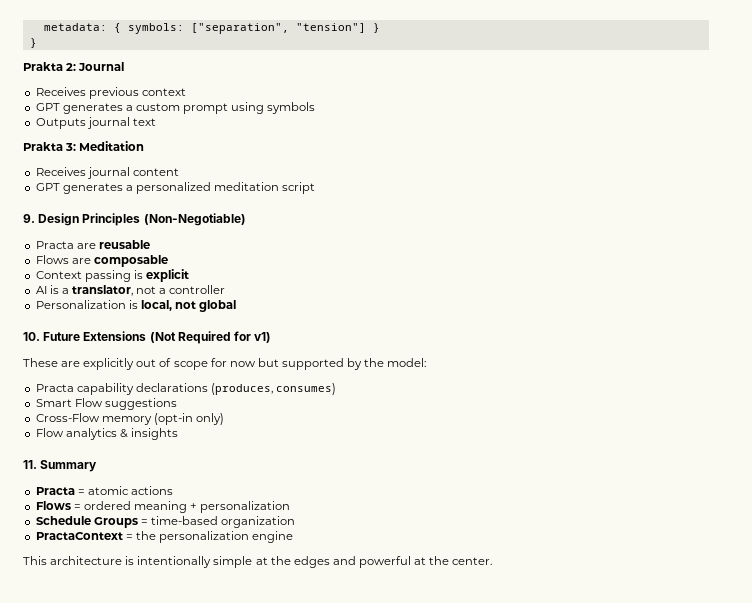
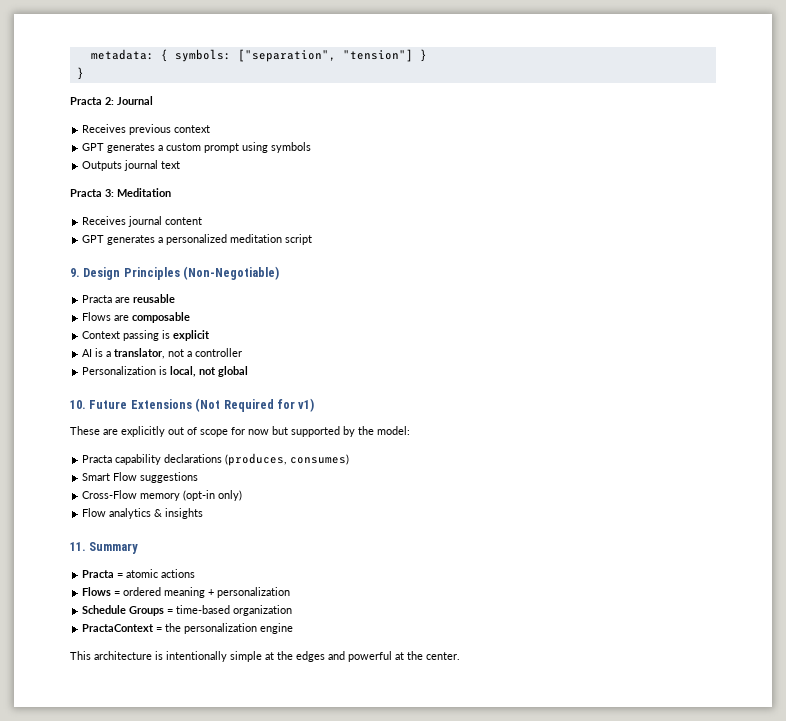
- Prakta 2: Journal
+ Practa 2: Journal
- Prakta 3: Meditation
+ Practa 3: Meditation

